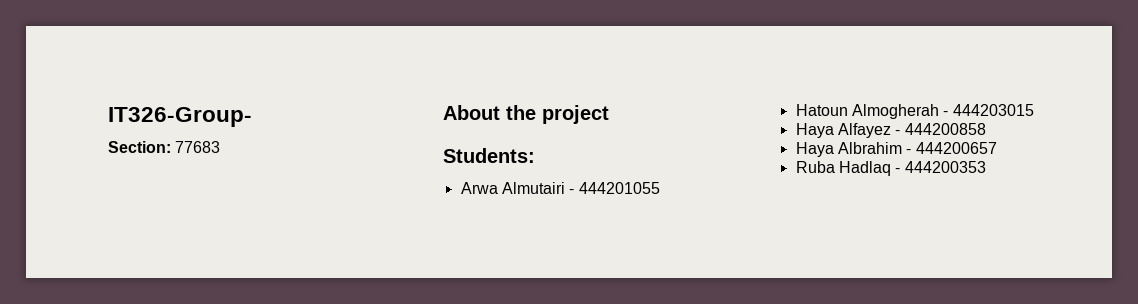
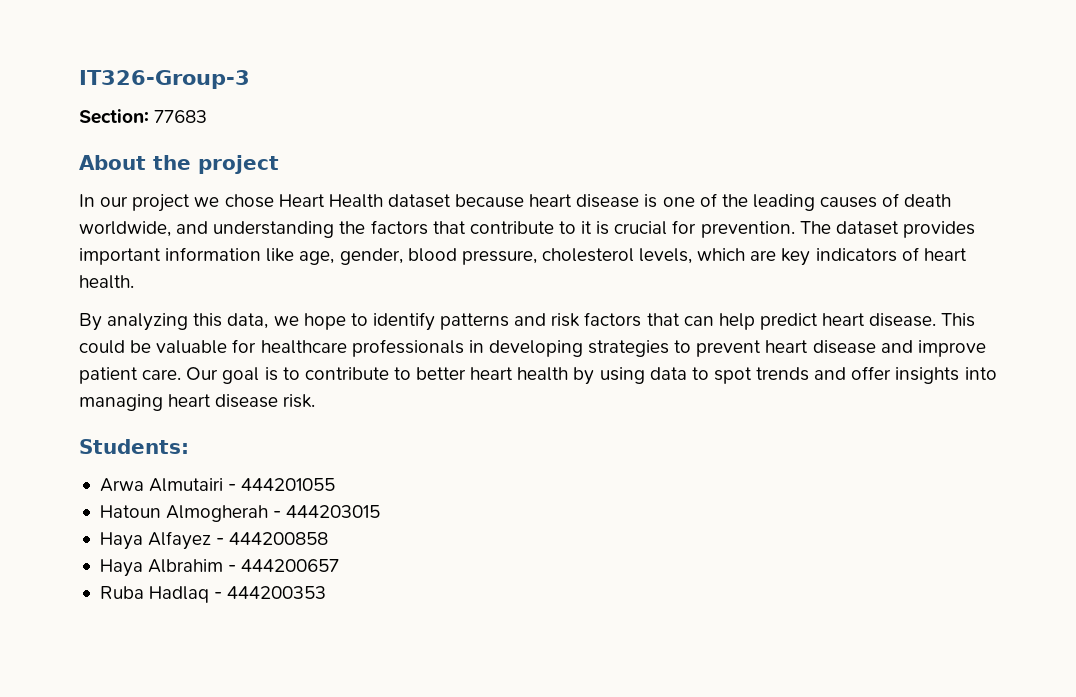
- IT326-Group-
+ IT326-Group-3
+ In our project we chose Heart Health dataset because heart disease is one of the leading causes of death worldwide, and understanding the factors that contribute to it is crucial for prevention. The dataset provides important information like age, gender, blood pressure, cholesterol levels, which are key indicators of heart health.
+ By analyzing this data, we hope to identify patterns and risk factors that can help predict heart disease. This could be valuable for healthcare professionals in developing strategies to prevent heart disease and improve patient care. Our goal is to contribute to better heart health by using data to spot trends and offer insights into managing heart disease risk.

